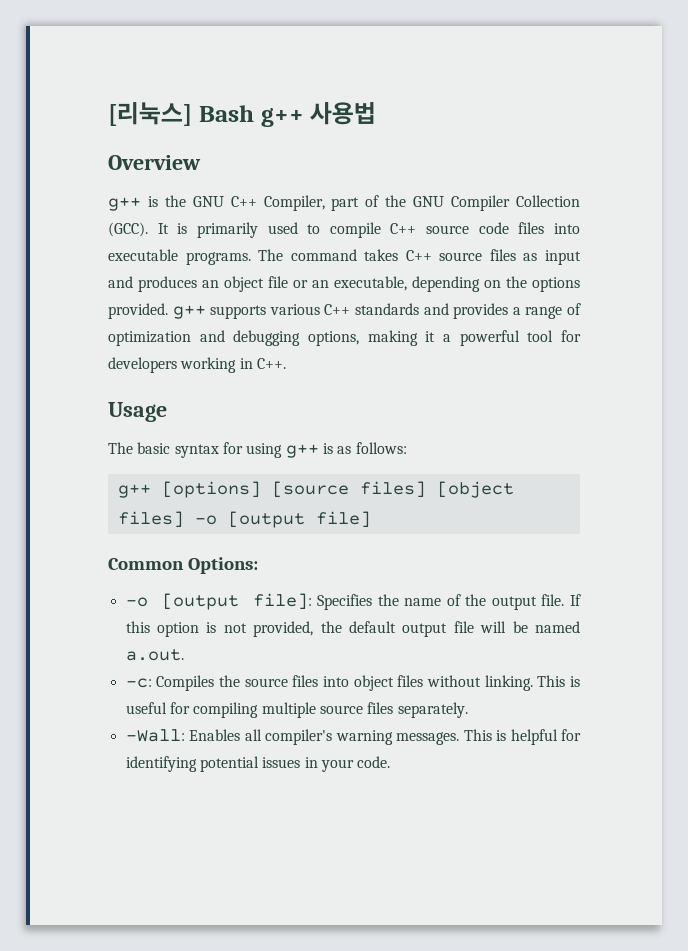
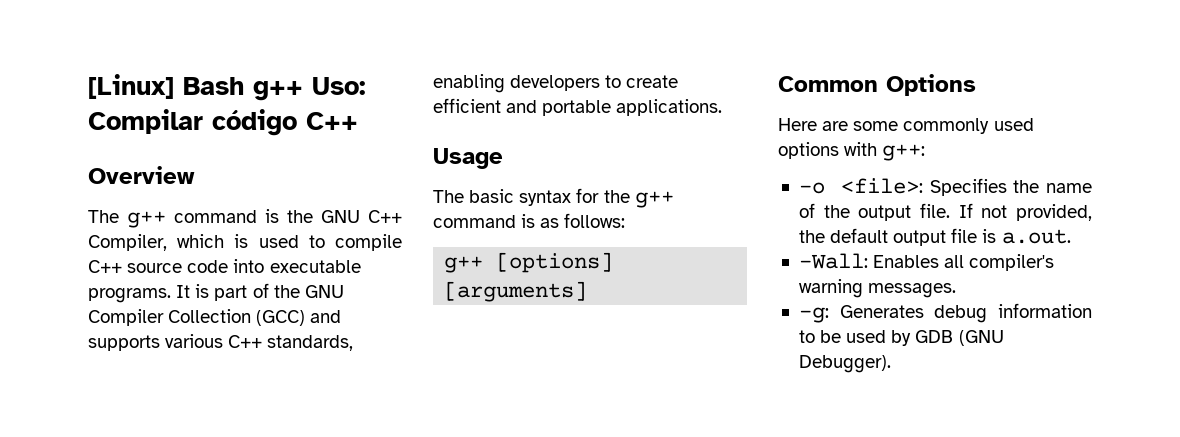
- [리눅스] Bash g++ 사용법
+ [Linux] Bash g++ Uso: Compilar código C++
  Overview
- g++ is the GNU C++ Compiler, part of the GNU Compiler Collection (GCC). It is primarily used to compile C++ source code files into executable programs. The command takes C++ source files as input and produces an object file or an executable, depending on the options provided. g++ supports various C++ standards and provides a range of optimization and debugging options, making it a powerful tool for developers working in C++.
+ The g++ command is the GNU C++ Compiler, which is used to compile C++ source code into executable programs. It is part of the GNU Compiler Collection (GCC) and supports various C++ standards, enabling developers to create efficient and portable applications.
- The basic syntax for using g++ is as follows:
+ The basic syntax for the g++ command is as follows:
- g++ [options] [source files] [object files] -o [output file]
- Common Options:
- -o [output file]: Specifies the name of the output file.
+ g++ [options] [arguments]
+ Common Options
+ Here are some commonly used options with g++:
+ -o <file>: Specifies the name of the output file.
- If this option is not provided, the default output file will be named a.out.
- -c: Compiles the source files into object files without linking. This is useful for compiling multiple source files separately.
+ If not provided, the default output file is a.out.
- -Wall: Enables all compiler's warning messages. This is helpful for identifying potential issues in your code.
+ -Wall: Enables all compiler's warning messages.
+ -g: Generates debug information to be used by GDB (GNU Debugger).

